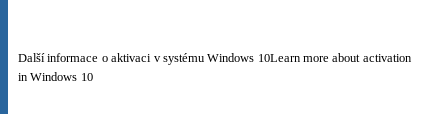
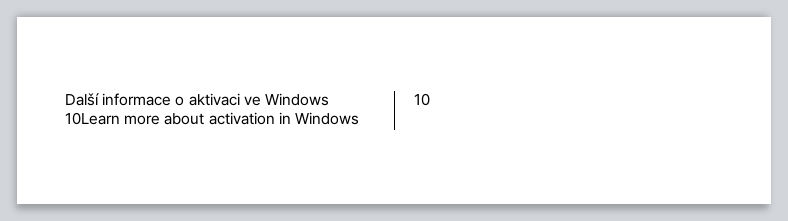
- Další informace o aktivaci v systému Windows 10Learn more about activation in Windows 10
+ Další informace o aktivaci ve Windows 10Learn more about activation in Windows 10

